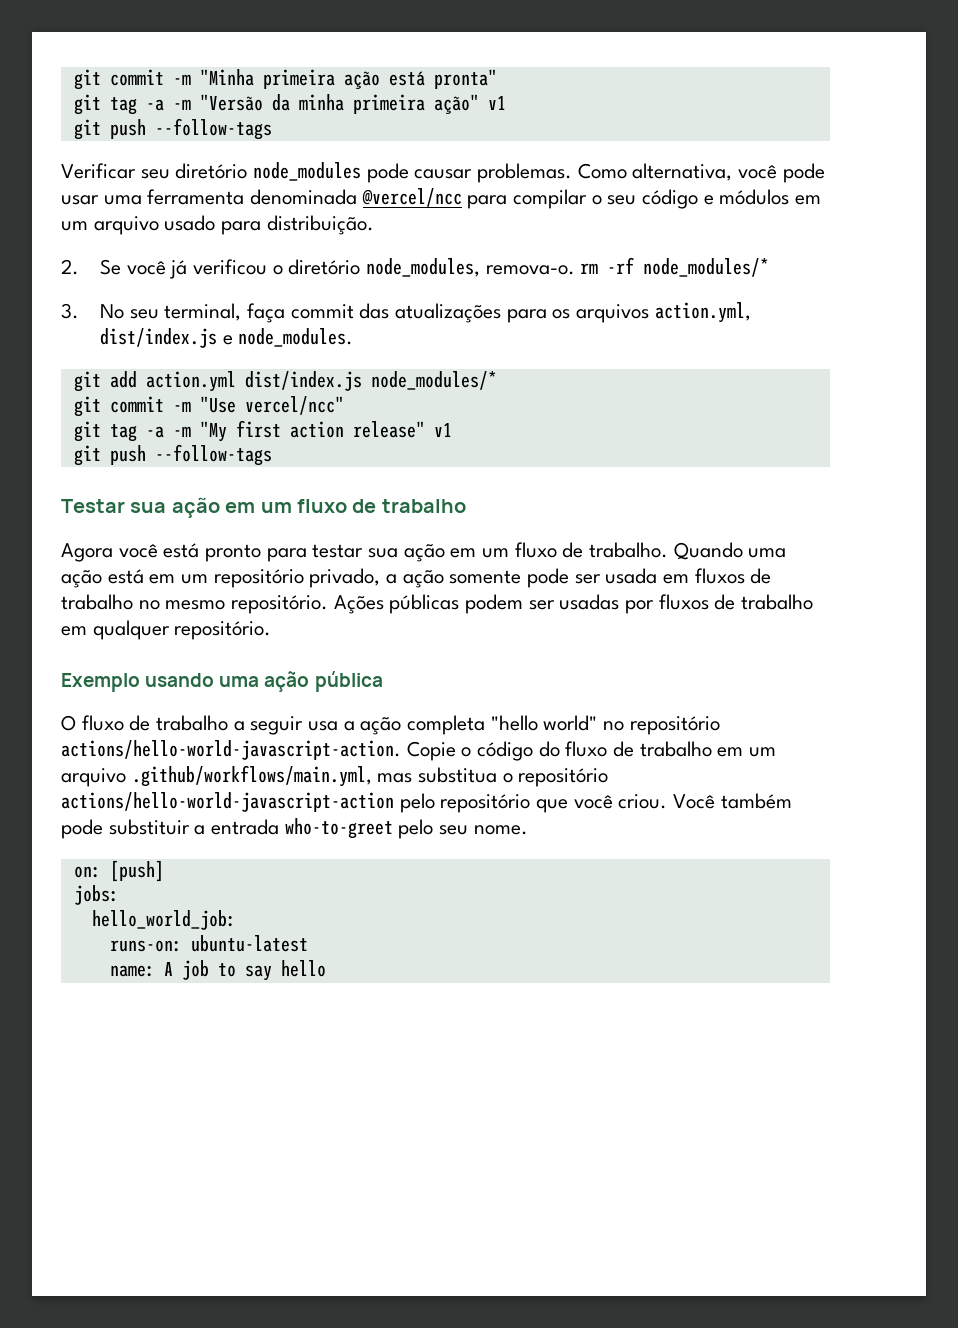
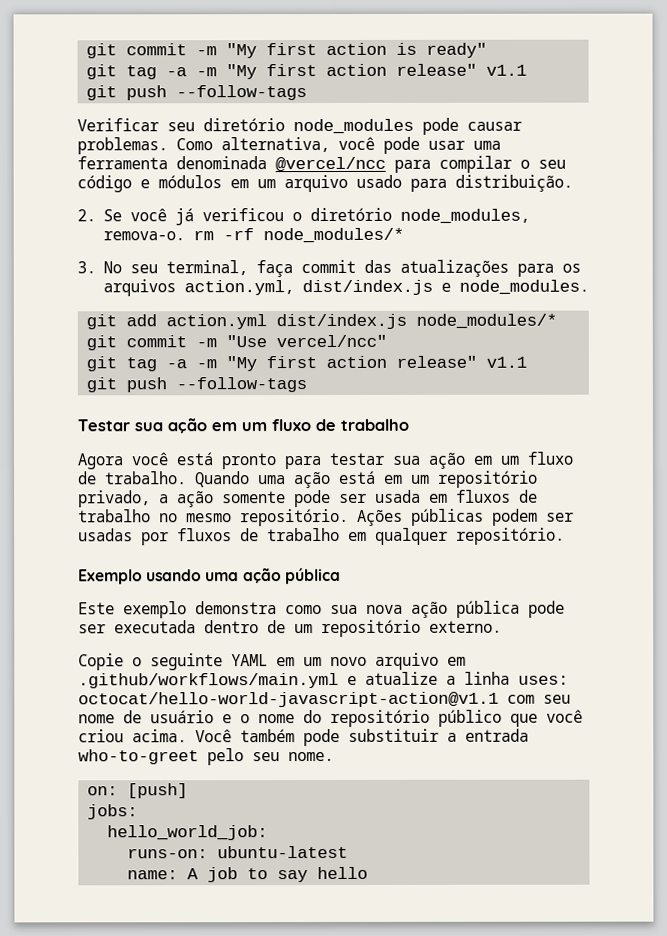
- git commit -m "Minha primeira ação está pronta"
- git tag -a -m "Versão da minha primeira ação" v1
+ git commit -m "My first action is ready"
+ git tag -a -m "My first action release" v1.1
  git commit -m "Use vercel/ncc"
- git tag -a -m "My first action release" v1
+ git tag -a -m "My first action release" v1.1
- O fluxo de trabalho a seguir usa a ação completa "hello world" no repositório actions/hello-world-javascript-action. Copie o código do fluxo de trabalho em um arquivo .github/workflows/main.yml, mas substitua o repositório actions/hello-world-javascript-action pelo repositório que você criou.
+ Este exemplo demonstra como sua nova ação pública pode ser executada dentro de um repositório externo.
+ Copie o seguinte YAML em um novo arquivo em .github/workflows/main.yml e atualize a linha uses: octocat/hello-world-javascript-action@v1.1 com seu nome de usuário e o nome do repositório público que você criou acima.

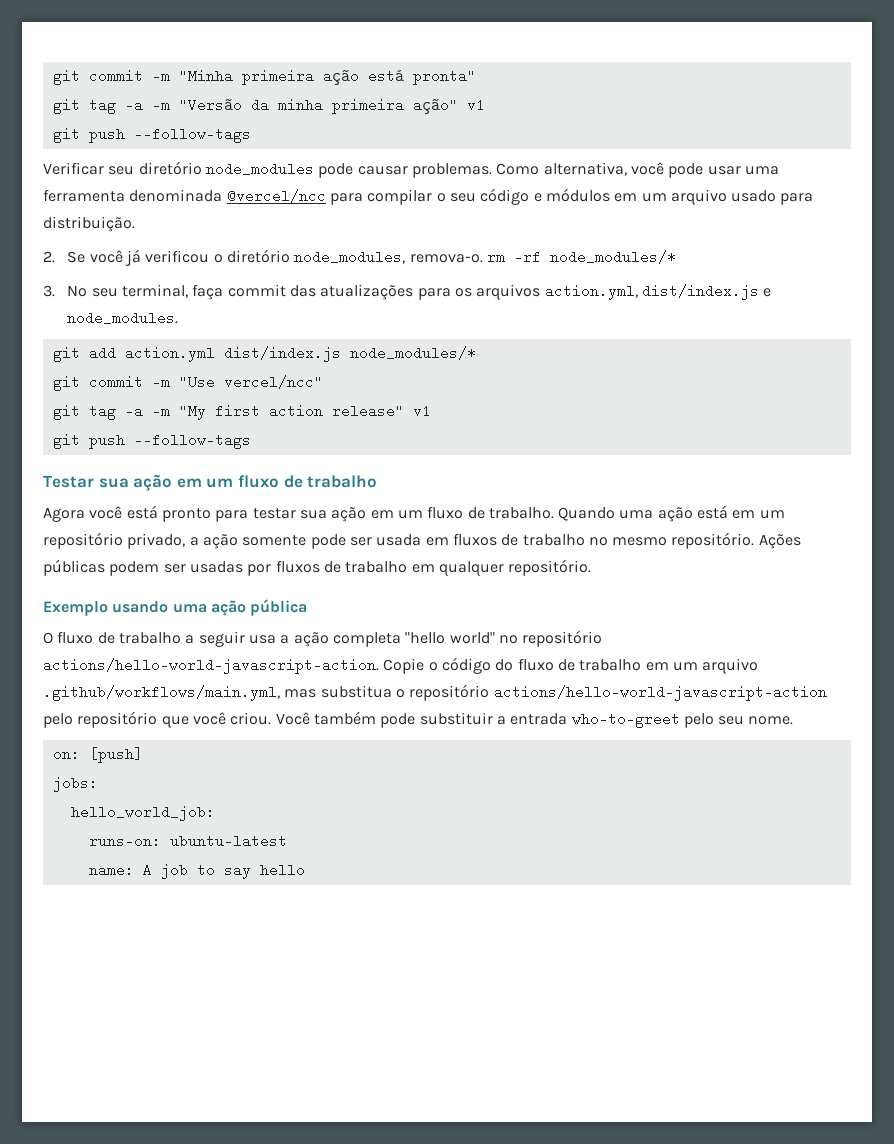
- git commit -m "My first action is ready"
- git tag -a -m "My first action release" v1.1
+ git commit -m "Minha primeira ação está pronta"
+ git tag -a -m "Versão da minha primeira ação" v1
  git commit -m "Use vercel/ncc"
- git tag -a -m "My first action release" v1.1
+ git tag -a -m "My first action release" v1
- Este exemplo demonstra como sua nova ação pública pode ser executada dentro de um repositório externo.
- Copie o seguinte YAML em um novo arquivo em .github/workflows/main.yml e atualize a linha uses: octocat/hello-world-javascript-action@v1.1 com seu nome de usuário e o nome do repositório público que você criou acima.
+ O fluxo de trabalho a seguir usa a ação completa "hello world" no repositório actions/hello-world-javascript-action. Copie o código do fluxo de trabalho em um arquivo .github/workflows/main.yml, mas substitua o repositório actions/hello-world-javascript-action pelo repositório que você criou.

